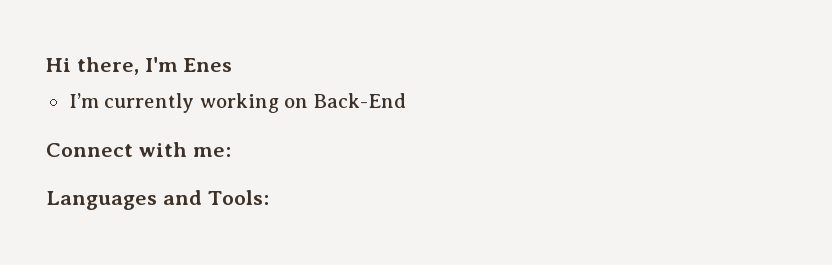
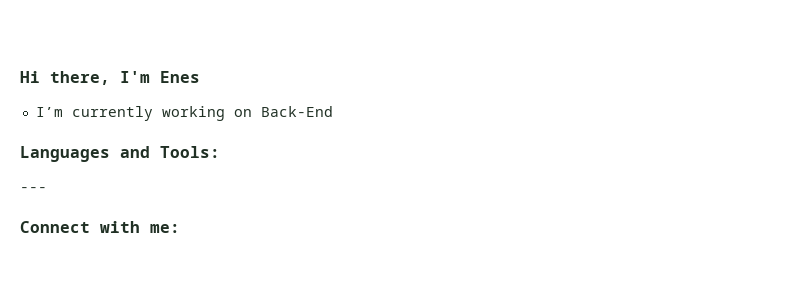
+ Languages and Tools:
+ ---
- Languages and Tools:

